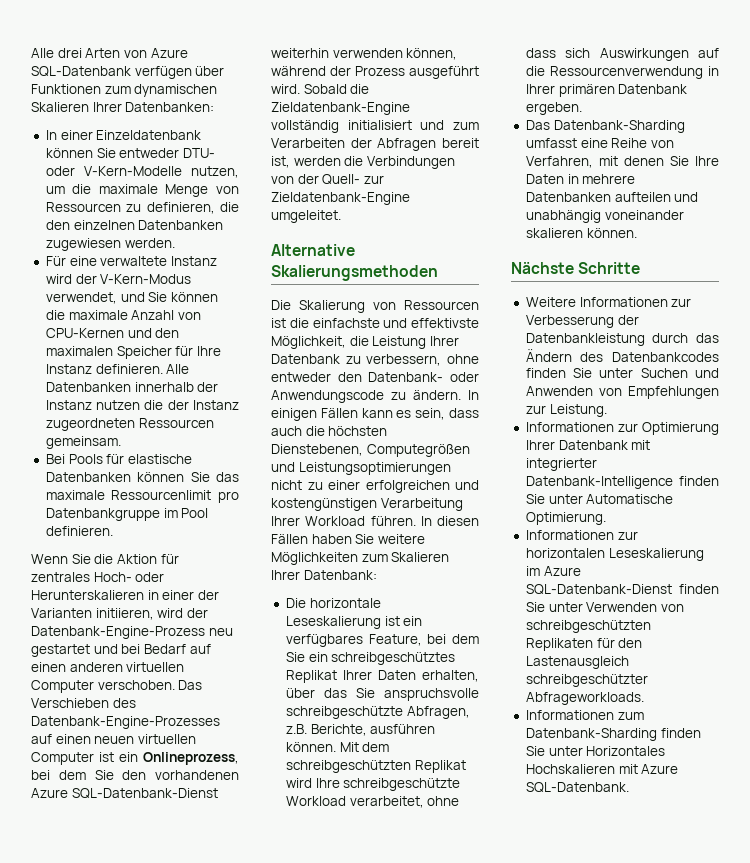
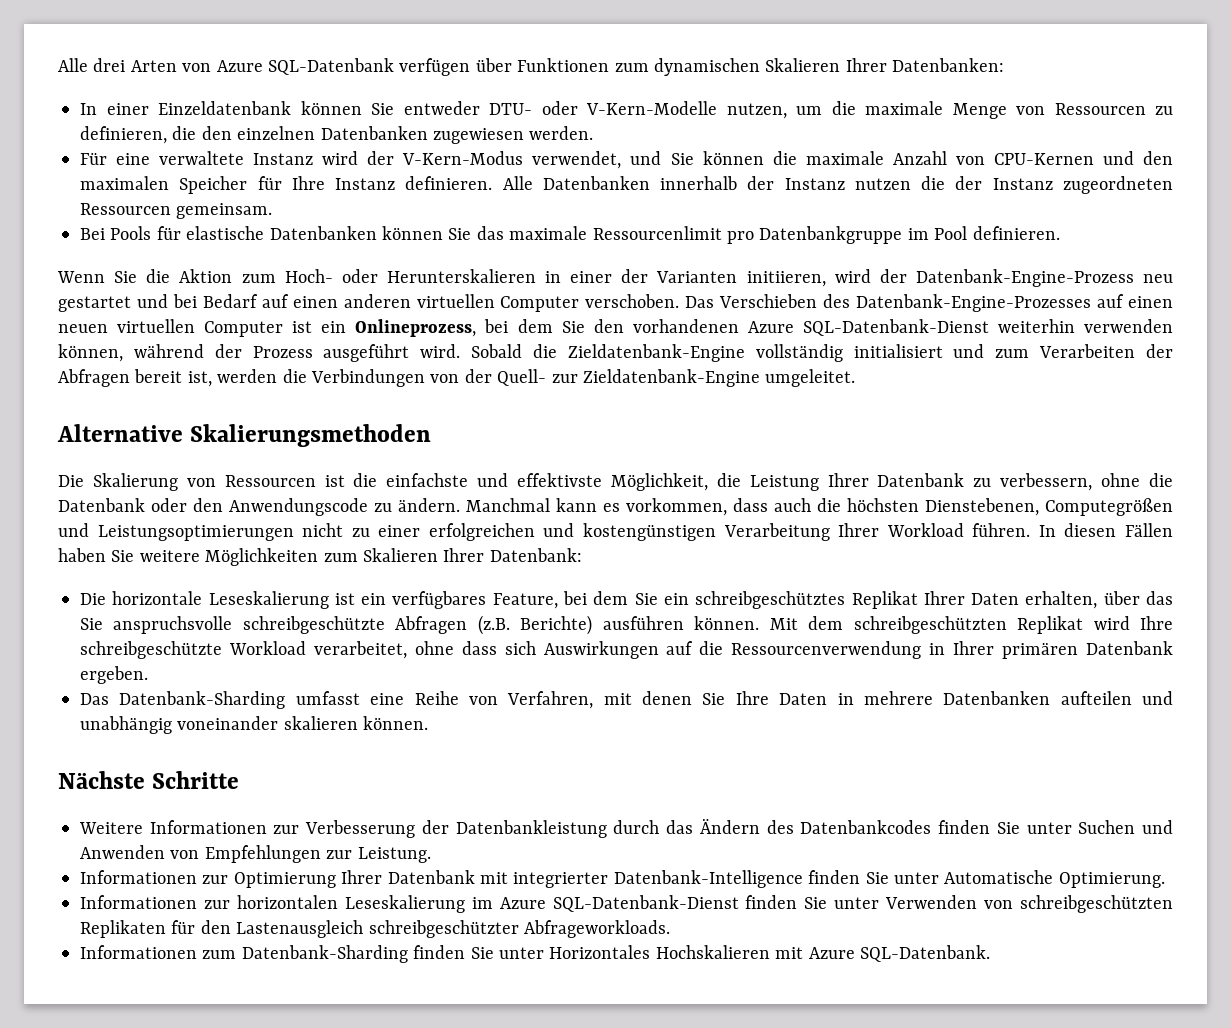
- Wenn Sie die Aktion für zentrales Hoch- oder Herunterskalieren in einer der Varianten initiieren, wird der Datenbank-Engine-Prozess neu gestartet und bei Bedarf auf einen anderen virtuellen Computer verschoben.
+ Wenn Sie die Aktion zum Hoch- oder Herunterskalieren in einer der Varianten initiieren, wird der Datenbank-Engine-Prozess neu gestartet und bei Bedarf auf einen anderen virtuellen Computer verschoben.
- Die Skalierung von Ressourcen ist die einfachste und effektivste Möglichkeit, die Leistung Ihrer Datenbank zu verbessern, ohne entweder den Datenbank- oder Anwendungscode zu ändern. In einigen Fällen kann es sein, dass auch die höchsten Dienstebenen, Computegrößen und Leistungsoptimierungen nicht zu einer erfolgreichen und kostengünstigen Verarbeitung Ihrer Workload führen.
+ Die Skalierung von Ressourcen ist die einfachste und effektivste Möglichkeit, die Leistung Ihrer Datenbank zu verbessern, ohne die Datenbank oder den Anwendungscode zu ändern. Manchmal kann es vorkommen, dass auch die höchsten Dienstebenen, Computegrößen und Leistungsoptimierungen nicht zu einer erfolgreichen und kostengünstigen Verarbeitung Ihrer Workload führen.
- Die horizontale Leseskalierung ist ein verfügbares Feature, bei dem Sie ein schreibgeschütztes Replikat Ihrer Daten erhalten, über das Sie anspruchsvolle schreibgeschützte Abfragen, z.B. Berichte, ausführen können.
+ Die horizontale Leseskalierung ist ein verfügbares Feature, bei dem Sie ein schreibgeschütztes Replikat Ihrer Daten erhalten, über das Sie anspruchsvolle schreibgeschützte Abfragen (z.B. Berichte) ausführen können.

